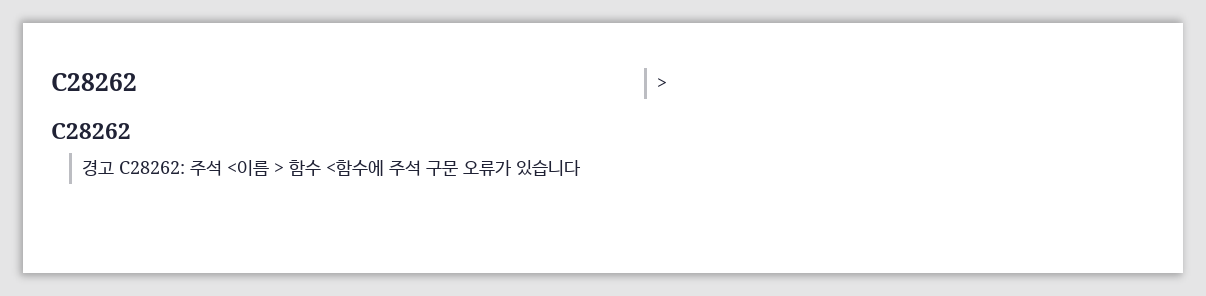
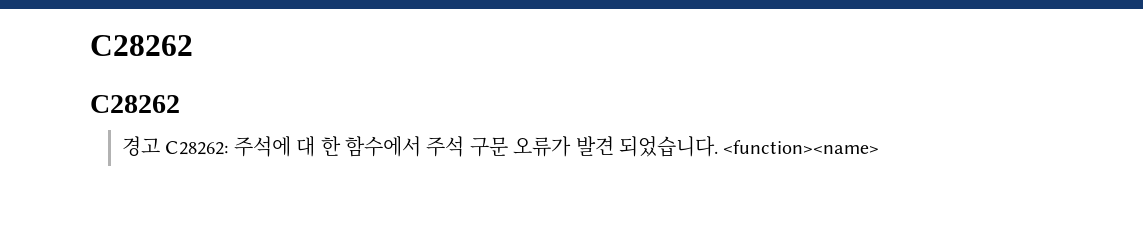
- 경고 C28262: 주석 <이름 > 함수 <함수에 주석 구문 오류가 있습니다 >
+ 경고 C28262: 주석에 대 한 함수에서 주석 구문 오류가 발견 되었습니다. <function><name>

